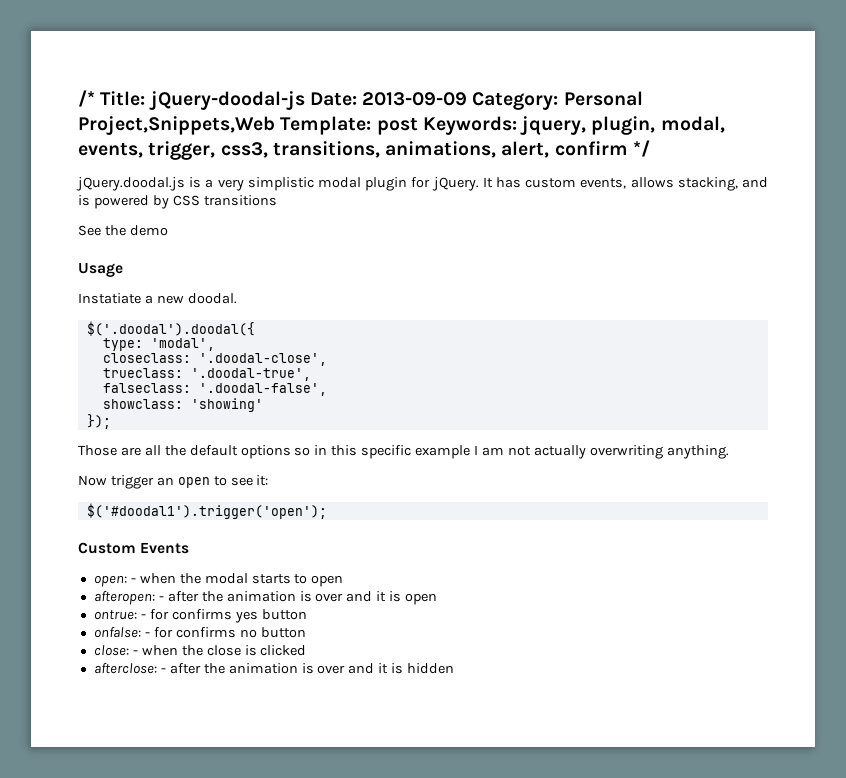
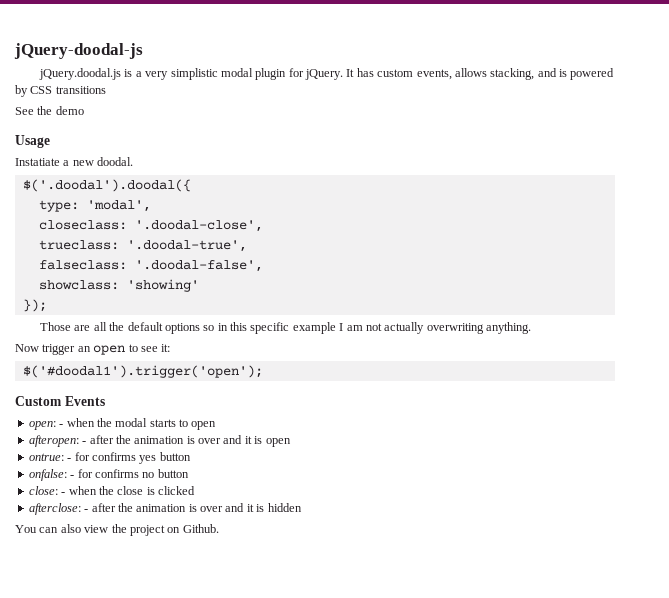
- /* Title: jQuery-doodal-js Date: 2013-09-09 Category: Personal Project,Snippets,Web Template: post Keywords: jquery, plugin, modal, events, trigger, css3, transitions, animations, alert, confirm */
+ jQuery-doodal-js
+ You can also view the project on Github.

